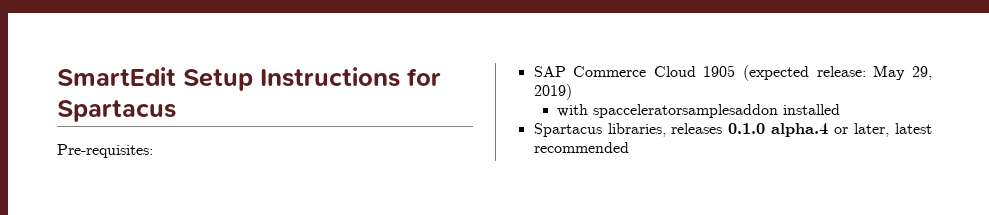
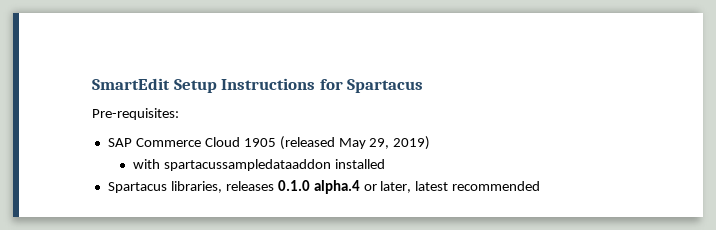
- SAP Commerce Cloud 1905 (expected release: May 29, 2019)
+ SAP Commerce Cloud 1905 (released May 29, 2019)
- with spacceleratorsamplesaddon installed
+ with spartacussampledataaddon installed

